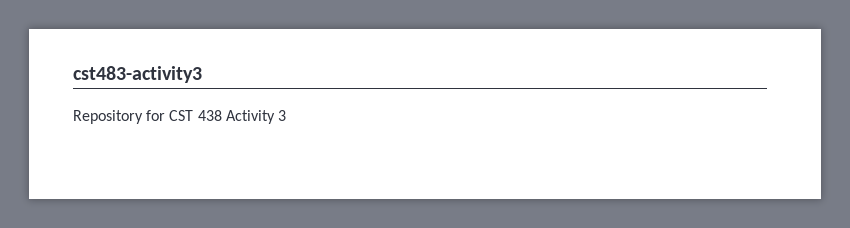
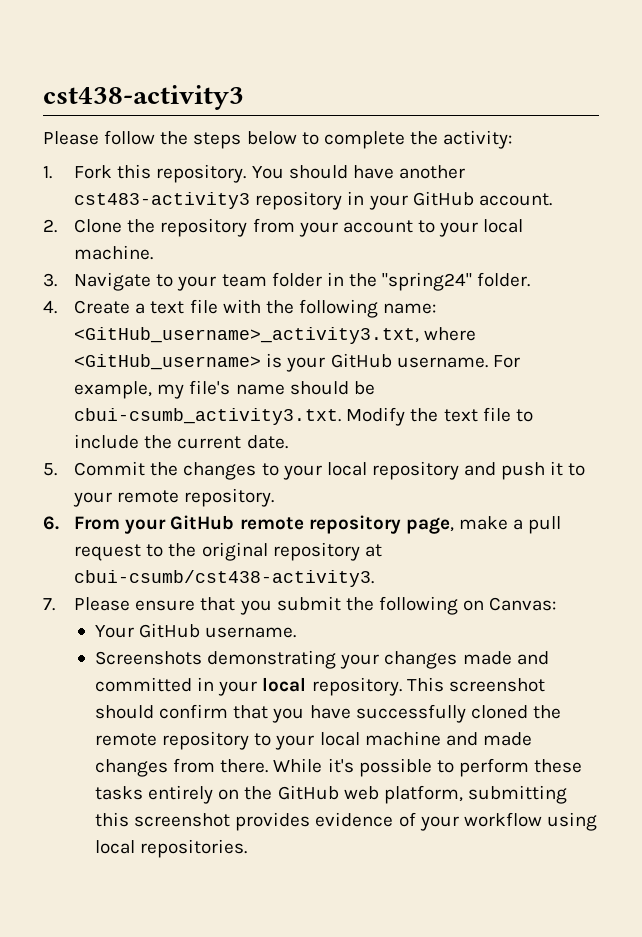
- cst483-activity3
- Repository for CST 438 Activity 3
+ cst438-activity3
+ Please follow the steps below to complete the activity:
+ 1. Fork this repository. You should have another cst483-activity3 repository in your GitHub account.
+ 2. Clone the repository from your account to your local machine.
+ 3. Navigate to your team folder in the "spring24" folder.
+ 4. Create a text file with the following name: <GitHub_username>_activity3.txt, where <GitHub_username> is your GitHub username. For example, my file's name should be cbui-csumb_activity3.txt. Modify the text file to include the current date.
+ 5. Commit the changes to your local repository and push it to your remote repository.
+ 6. From your GitHub remote repository page, make a pull request to the original repository at cbui-csumb/cst438-activity3.
+ 7. Please ensure that you submit the following on Canvas:
+ Your GitHub username.
+ Screenshots demonstrating your changes made and committed in your local repository. This screenshot should confirm that you have successfully cloned the remote repository to your local machine and made changes from there. While it's possible to perform these tasks entirely on the GitHub web platform, submitting this screenshot provides evidence of your workflow using local repositories.

